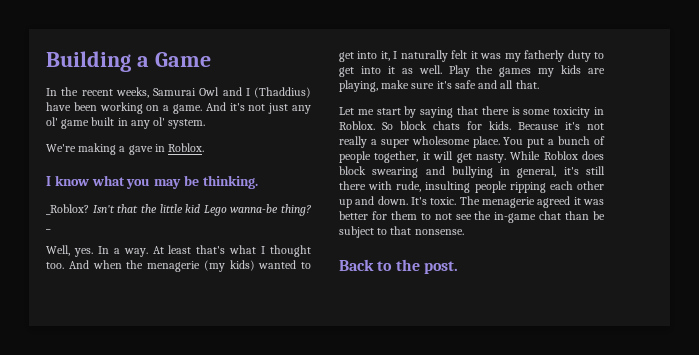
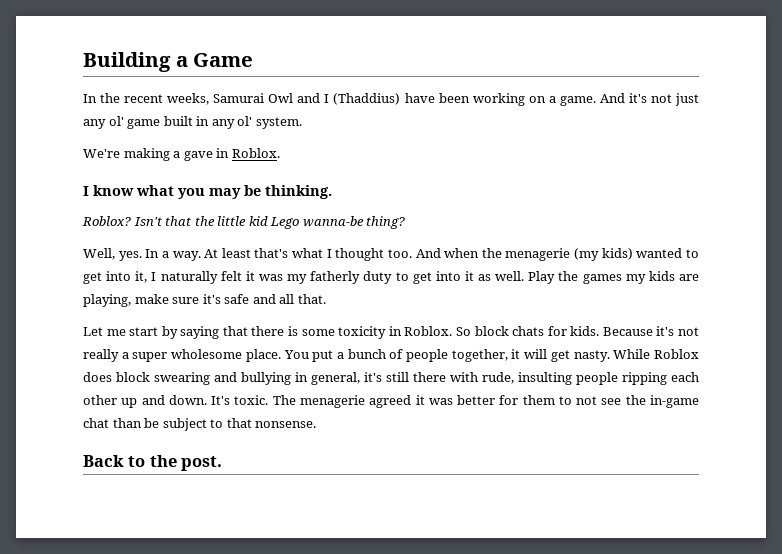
- _Roblox?
+ Roblox?
- _

